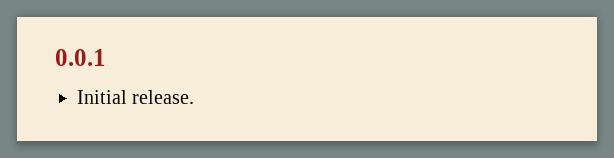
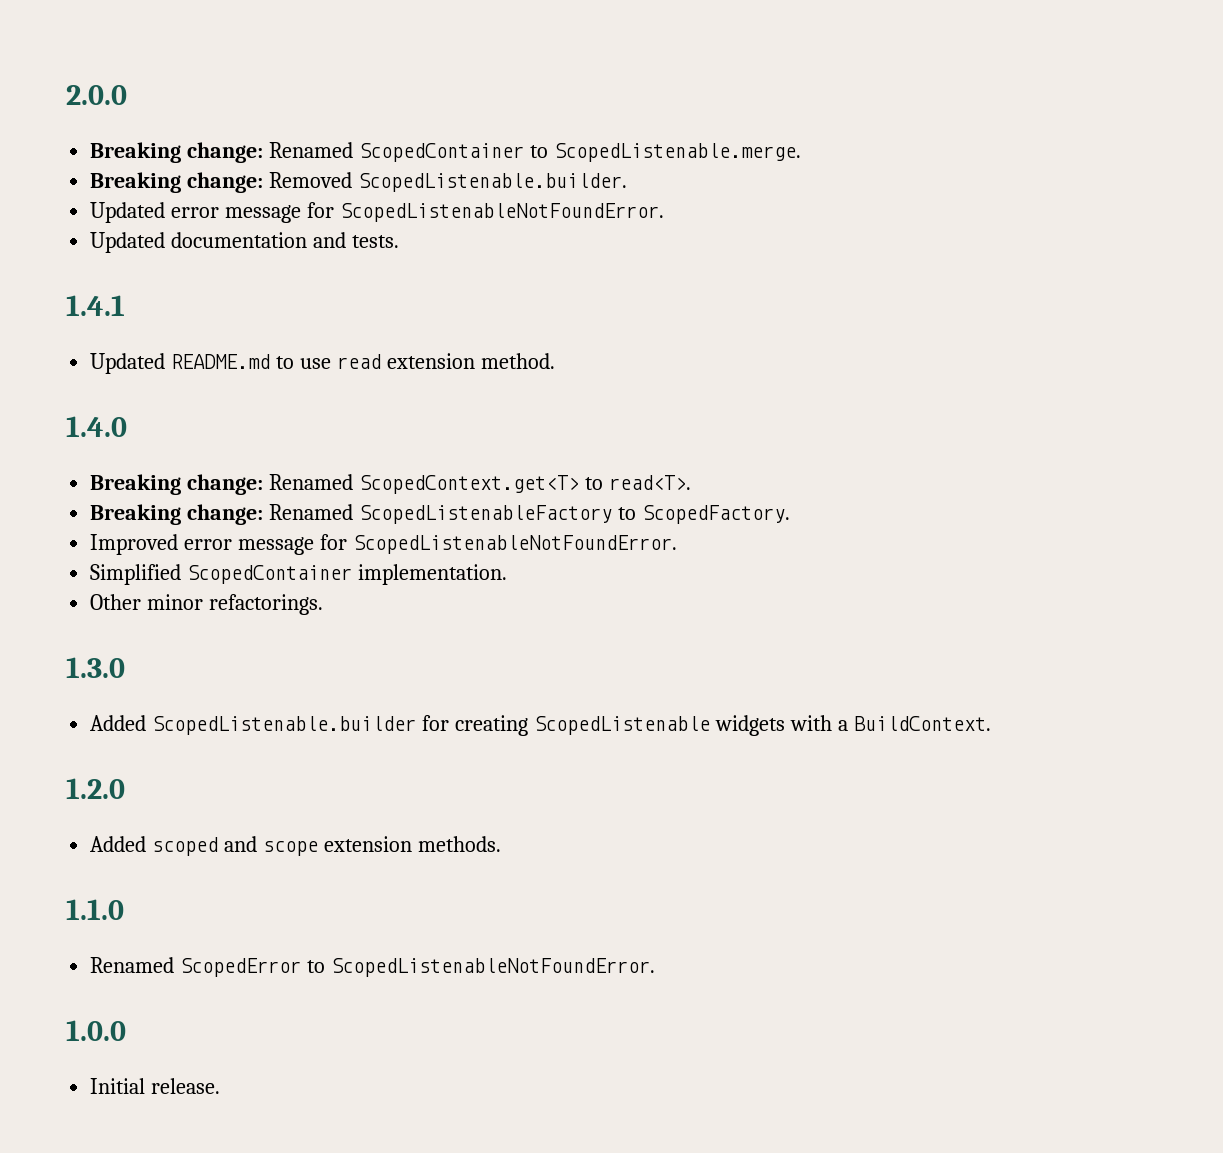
- 0.0.1
+ 2.0.0
+ Breaking change: Renamed ScopedContainer to ScopedListenable.merge.
+ Breaking change: Removed ScopedListenable.builder.
+ Updated error message for ScopedListenableNotFoundError.
+ Updated documentation and tests.
+ 1.4.1
+ Updated README.md to use read extension method.
+ 1.4.0
+ Breaking change: Renamed ScopedContext.get<T> to read<T>.
+ Breaking change: Renamed ScopedListenableFactory to ScopedFactory.
+ Improved error message for ScopedListenableNotFoundError.
+ Simplified ScopedContainer implementation.
+ Other minor refactorings.
+ 1.3.0
+ Added ScopedListenable.builder for creating ScopedListenable widgets with a BuildContext.
+ 1.2.0
+ Added scoped and scope extension methods.
+ 1.1.0
+ Renamed ScopedError to ScopedListenableNotFoundError.
+ 1.0.0

